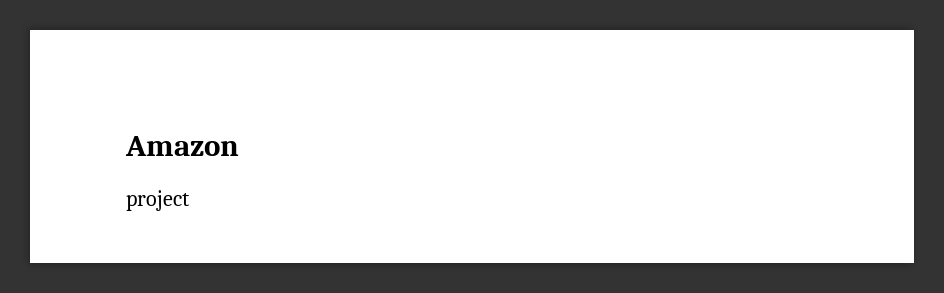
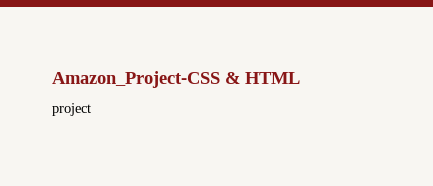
- Amazon
+ Amazon_Project-CSS & HTML

